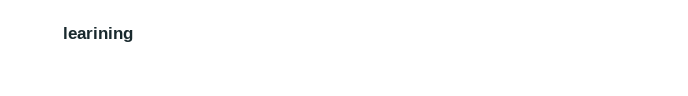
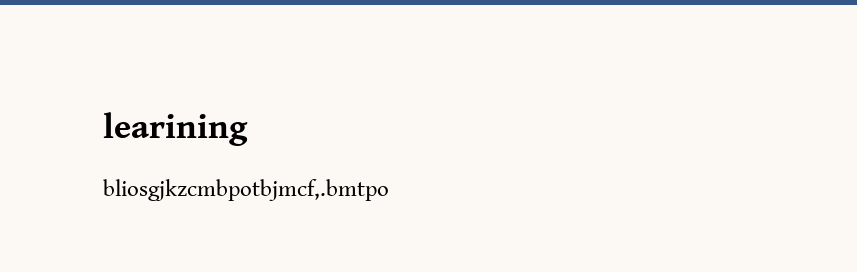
+ bliosgjkzcmbpotbjmcf,.bmtpo

